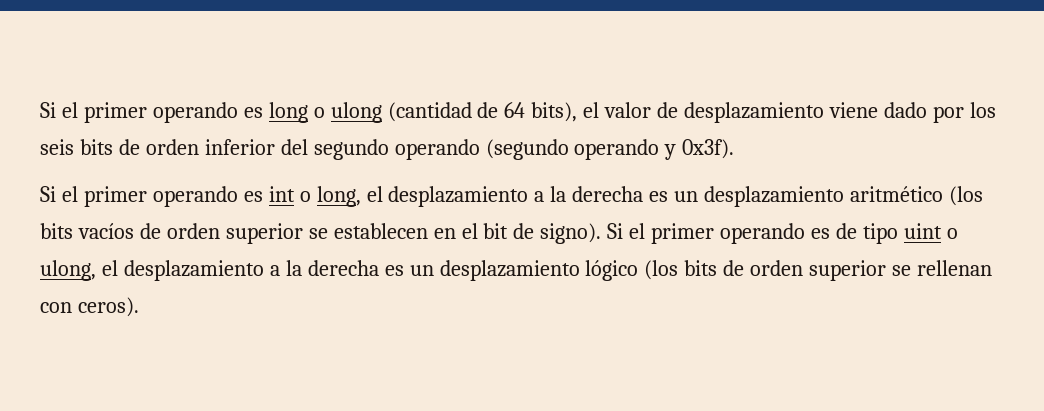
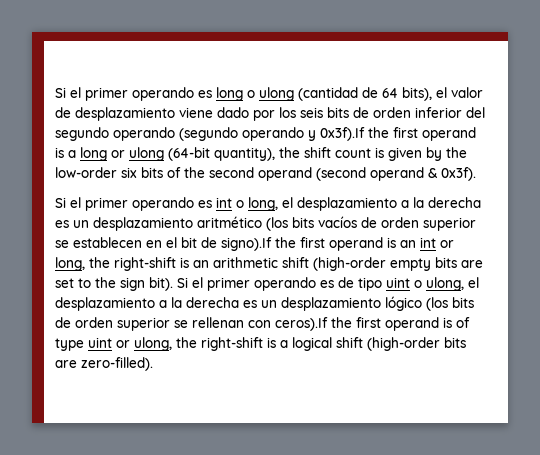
- Si el primer operando es long o ulong (cantidad de 64 bits), el valor de desplazamiento viene dado por los seis bits de orden inferior del segundo operando (segundo operando y 0x3f).
+ Si el primer operando es long o ulong (cantidad de 64 bits), el valor de desplazamiento viene dado por los seis bits de orden inferior del segundo operando (segundo operando y 0x3f).If the first operand is a long or ulong (64-bit quantity), the shift count is given by the low-order six bits of the second operand (second operand & 0x3f).
- Si el primer operando es int o long, el desplazamiento a la derecha es un desplazamiento aritmético (los bits vacíos de orden superior se establecen en el bit de signo).
+ Si el primer operando es int o long, el desplazamiento a la derecha es un desplazamiento aritmético (los bits vacíos de orden superior se establecen en el bit de signo).If the first operand is an int or long, the right-shift is an arithmetic shift (high-order empty bits are set to the sign bit).
- Si el primer operando es de tipo uint o ulong, el desplazamiento a la derecha es un desplazamiento lógico (los bits de orden superior se rellenan con ceros).
+ Si el primer operando es de tipo uint o ulong, el desplazamiento a la derecha es un desplazamiento lógico (los bits de orden superior se rellenan con ceros).If the first operand is of type uint or ulong, the right-shift is a logical shift (high-order bits are zero-filled).

